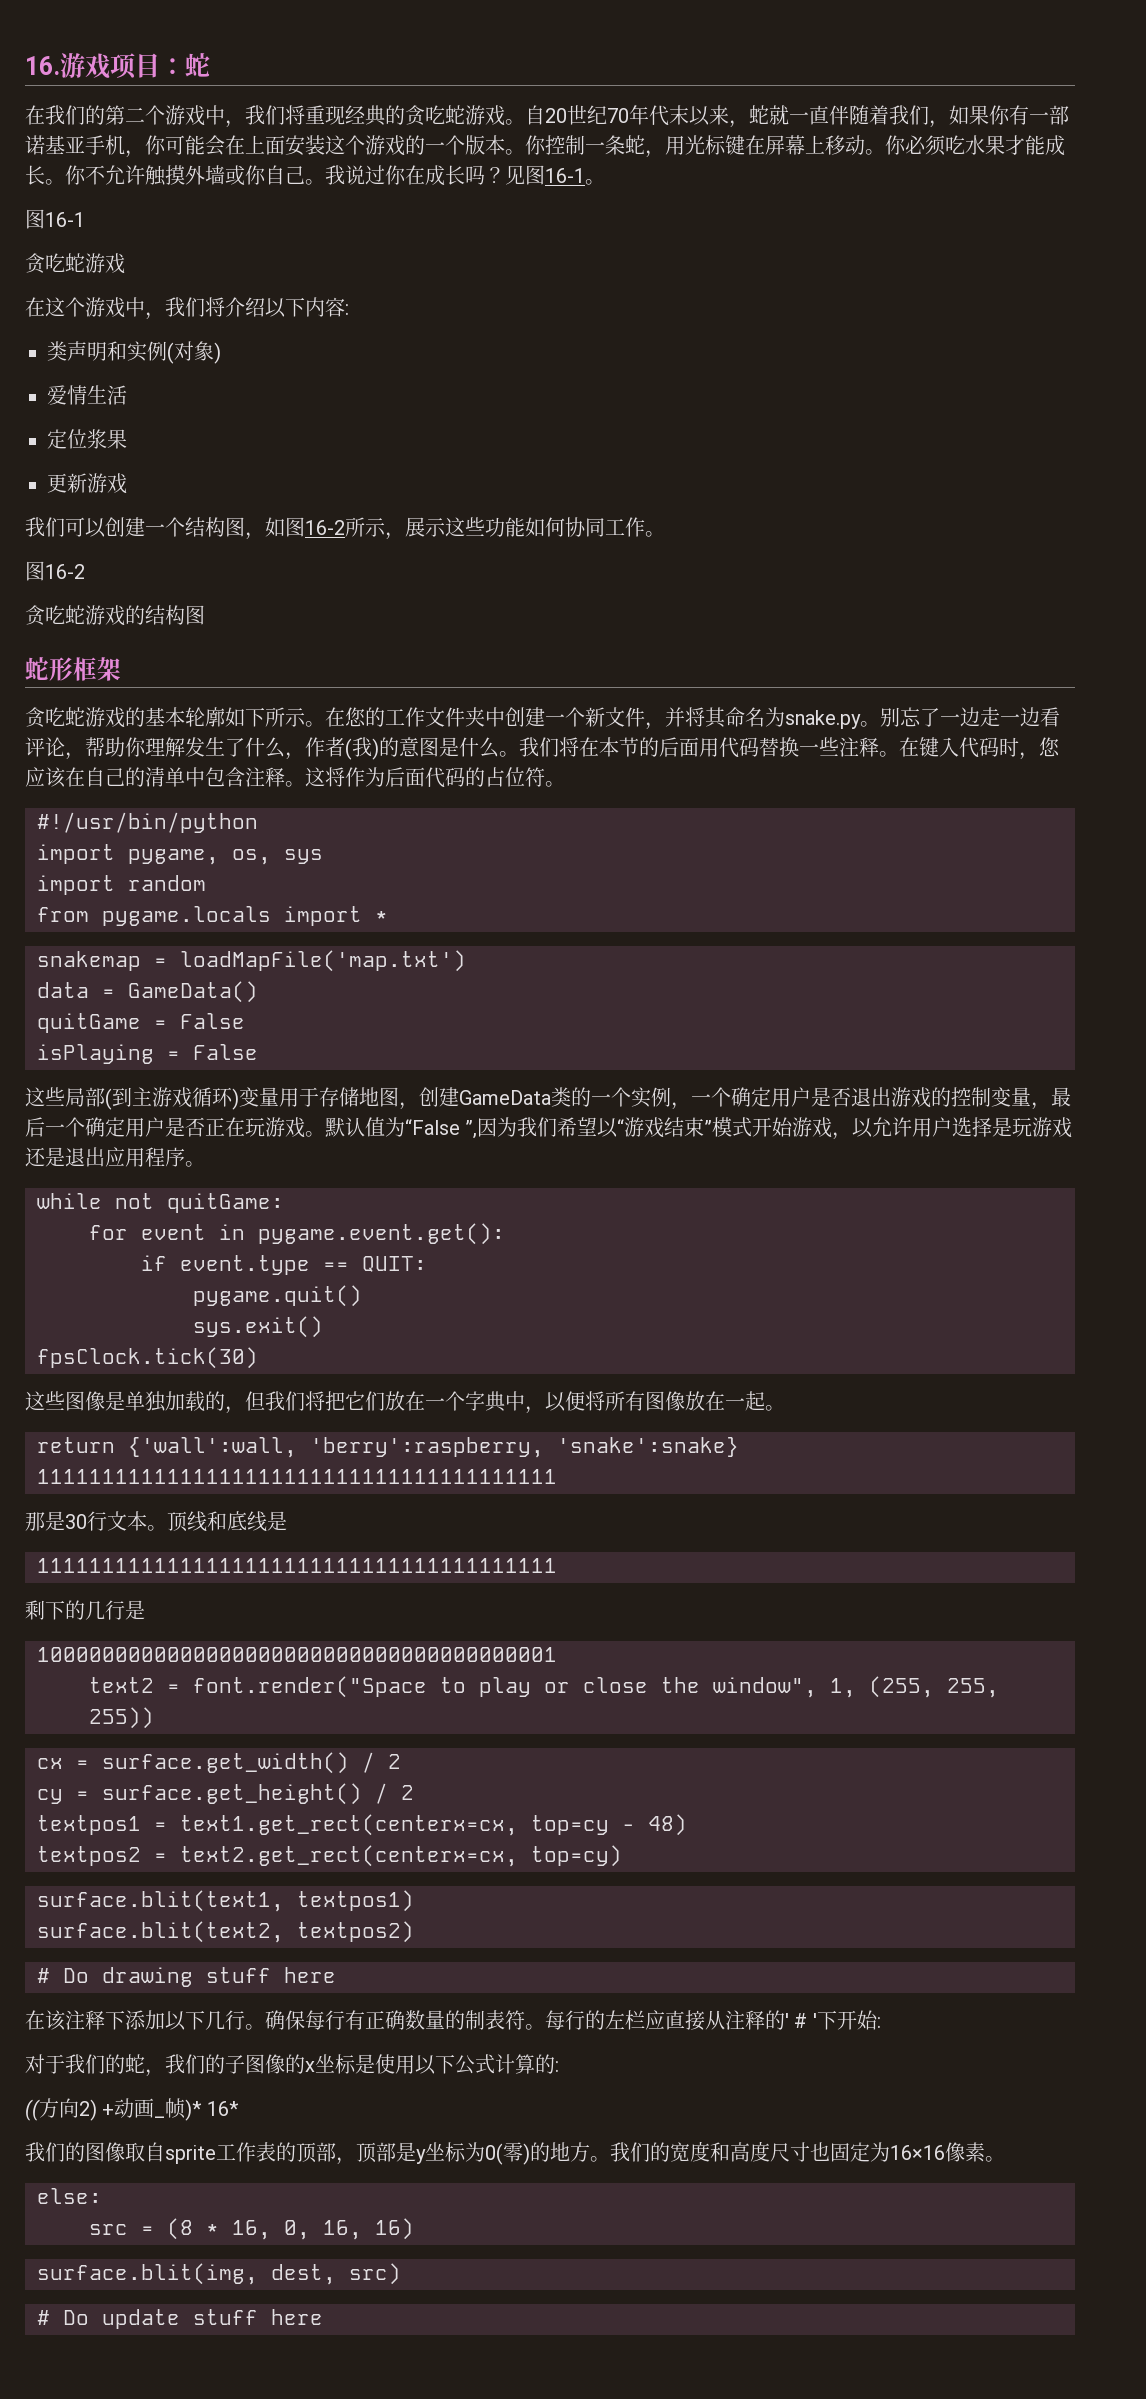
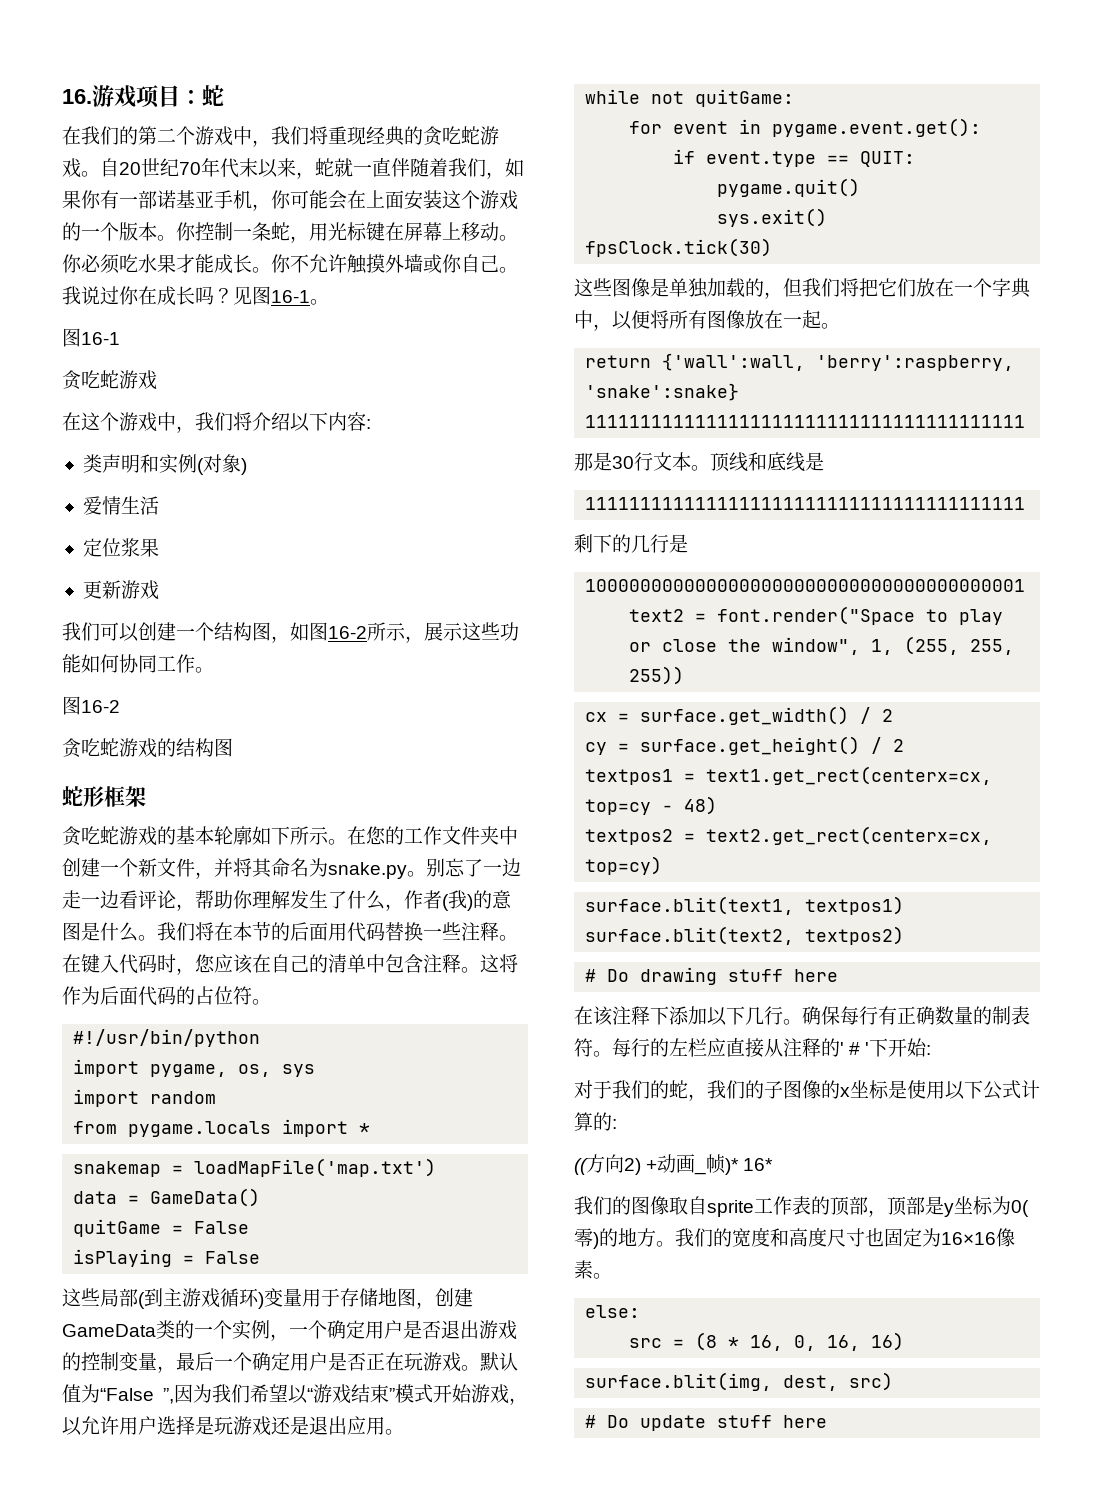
- 默认值为“False ”,因为我们希望以“游戏结束”模式开始游戏，以允许用户选择是玩游戏还是退出应用程序。
+ 默认值为“False ”,因为我们希望以“游戏结束”模式开始游戏，以允许用户选择是玩游戏还是退出应用。

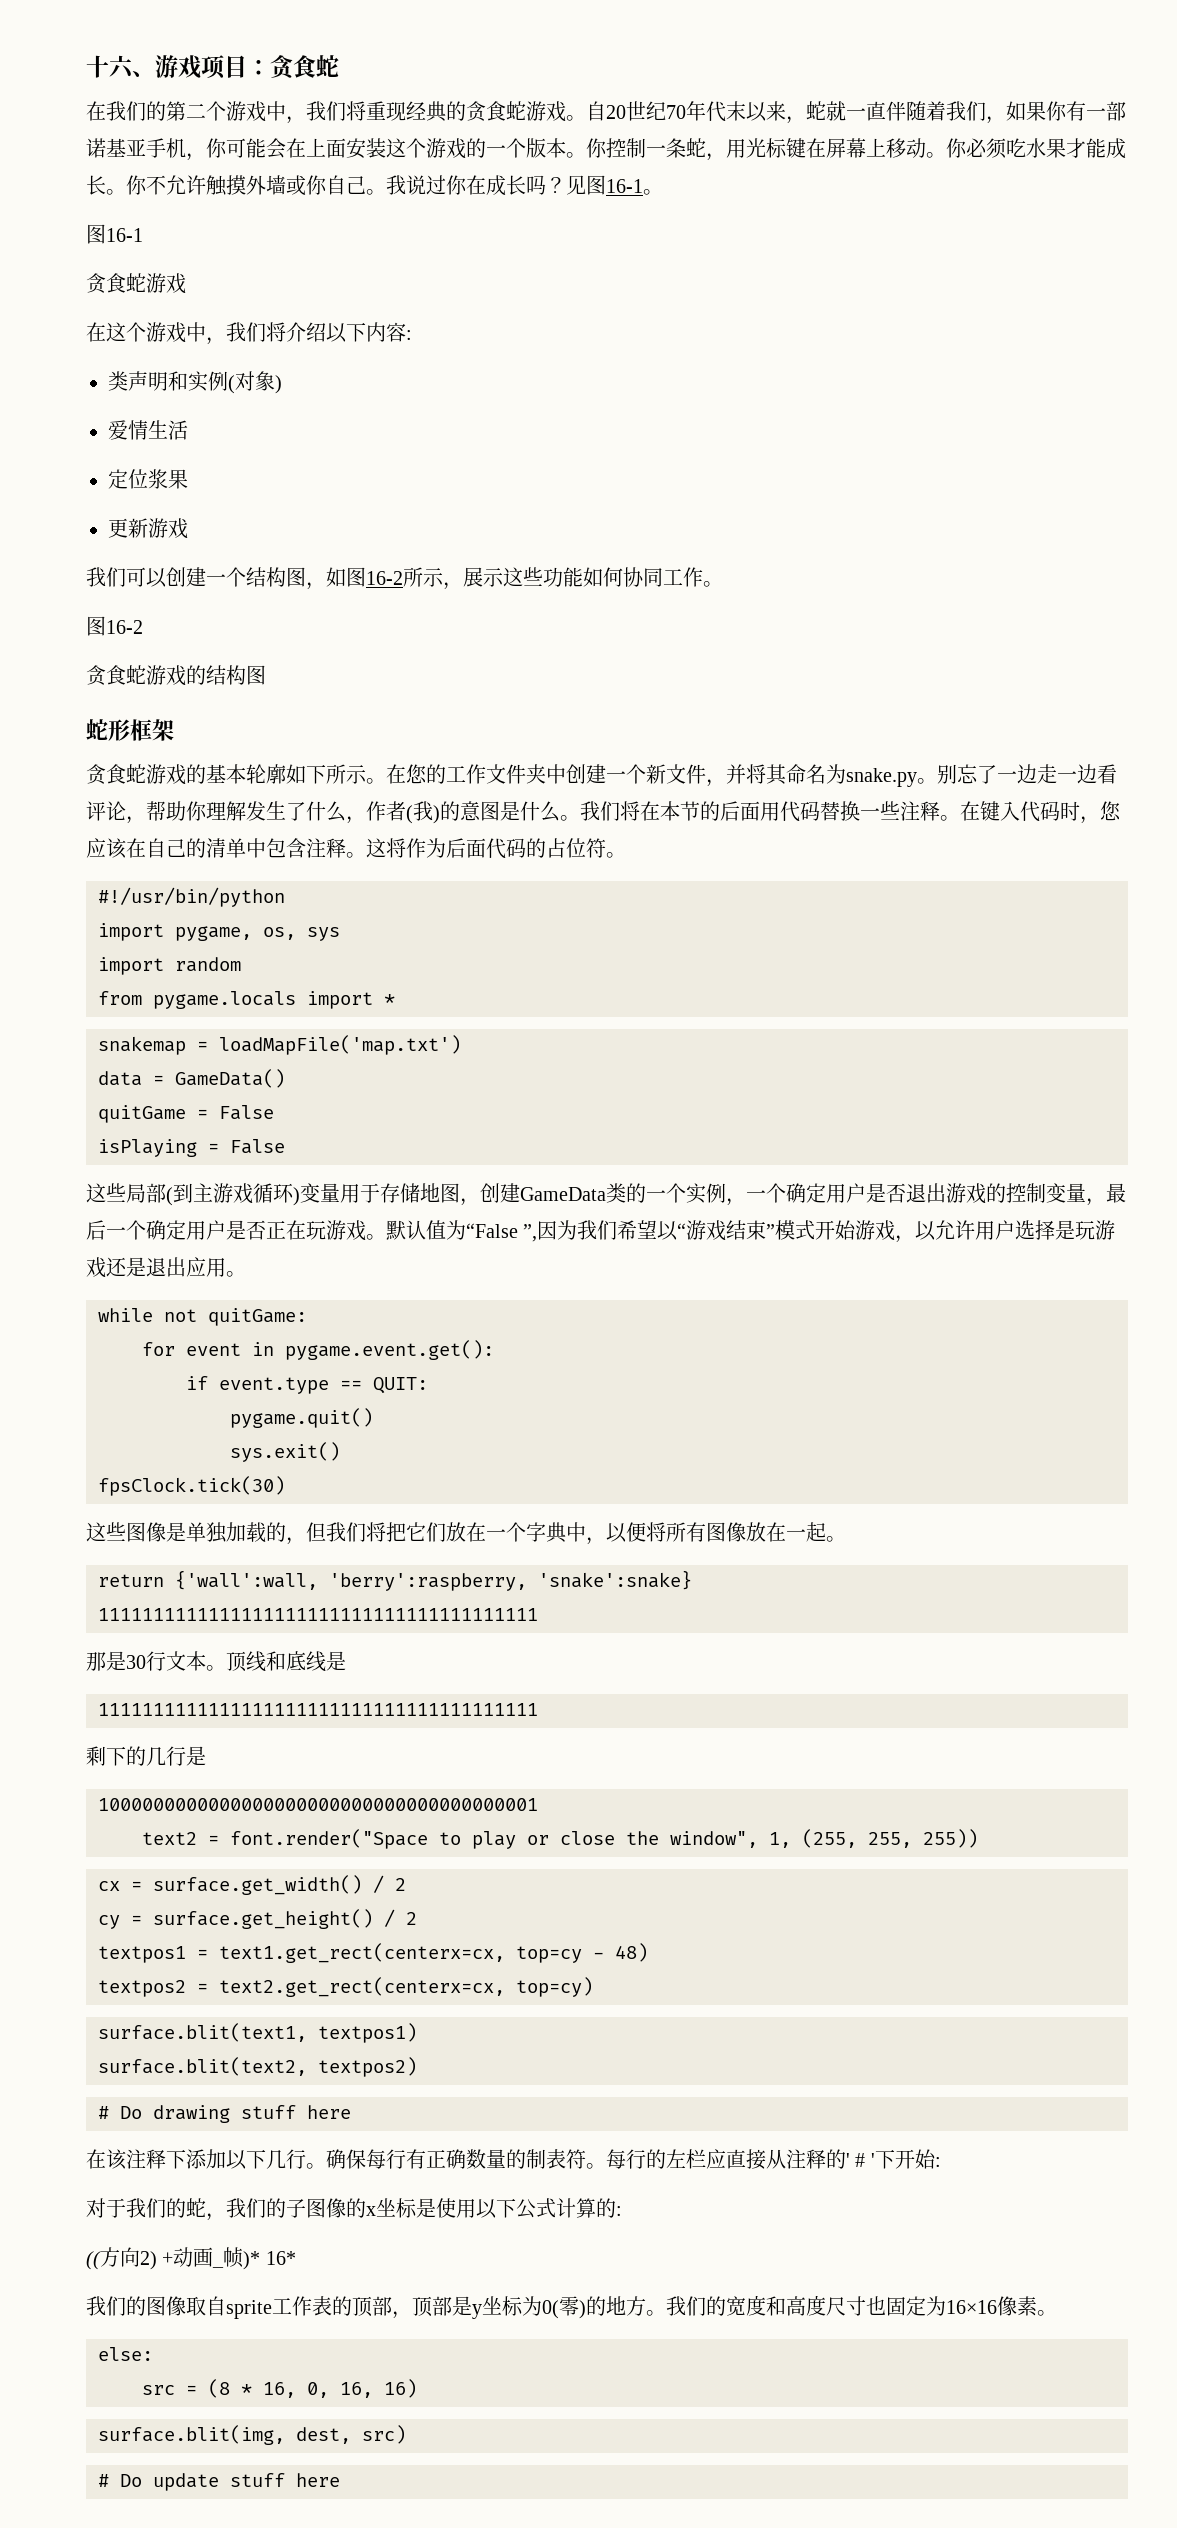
- 16.游戏项目：蛇
+ 十六、游戏项目：贪食蛇
- 在我们的第二个游戏中，我们将重现经典的贪吃蛇游戏。
+ 在我们的第二个游戏中，我们将重现经典的贪食蛇游戏。
  见图16-1。
  图16-1
- 贪吃蛇游戏
+ 贪食蛇游戏
- 贪吃蛇游戏的结构图
+ 贪食蛇游戏的结构图
- 贪吃蛇游戏的基本轮廓如下所示。
+ 贪食蛇游戏的基本轮廓如下所示。

